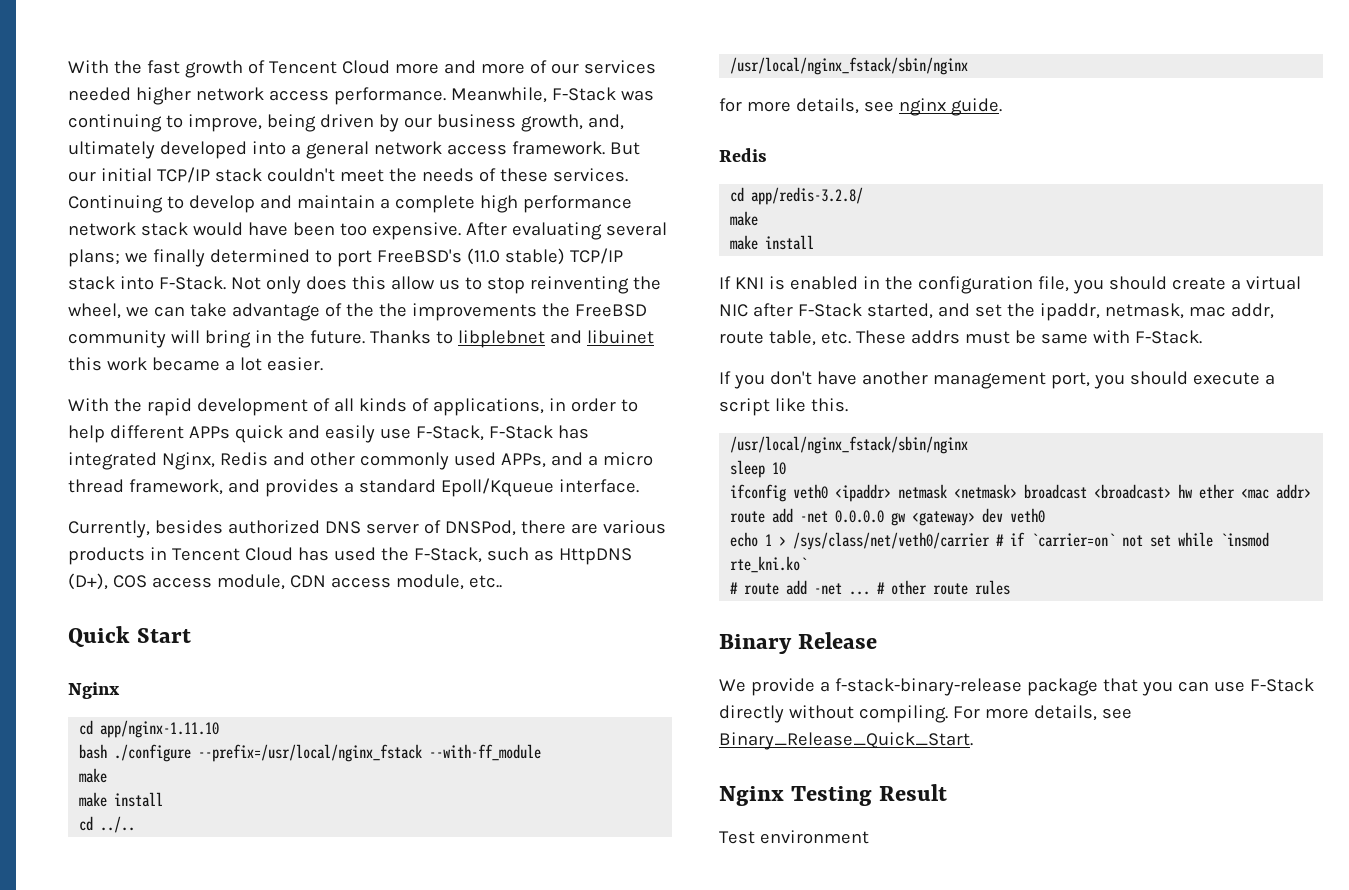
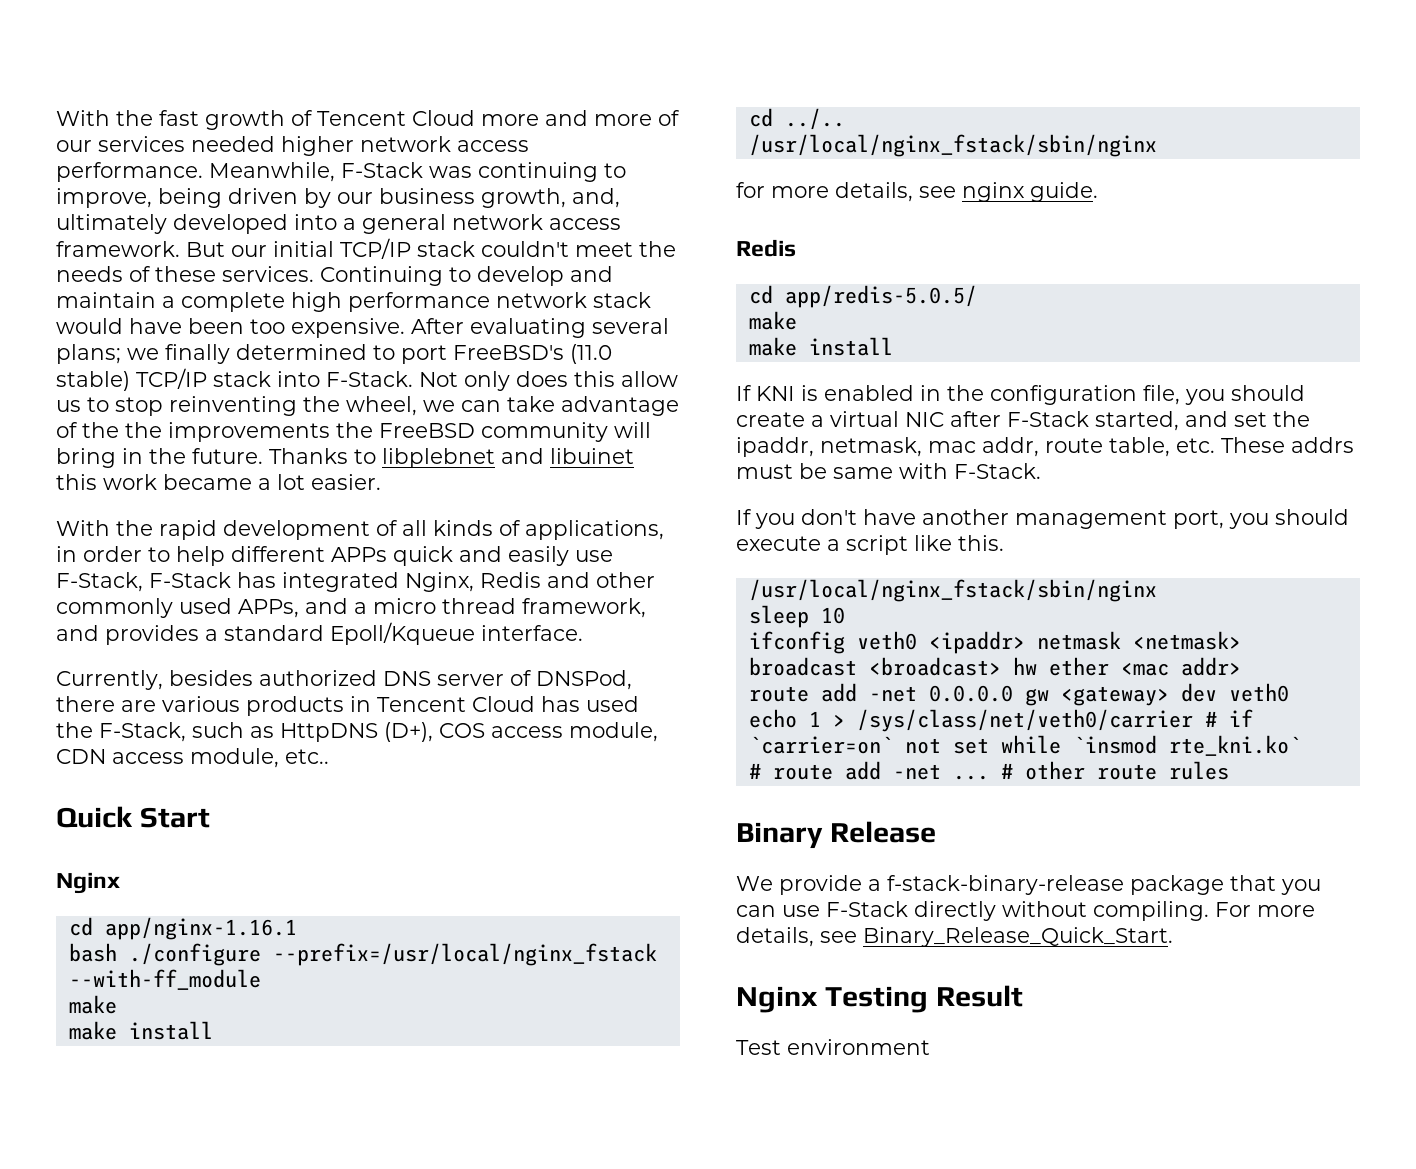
- cd app/nginx-1.11.10
+ cd app/nginx-1.16.1
- cd app/redis-3.2.8/
+ cd app/redis-5.0.5/

